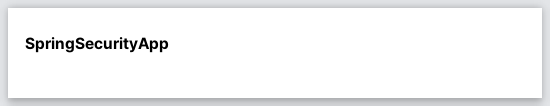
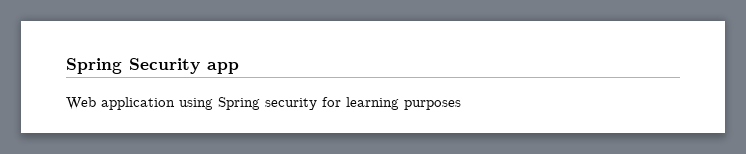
- SpringSecurityApp
+ Spring Security app
+ Web application using Spring security for learning purposes

